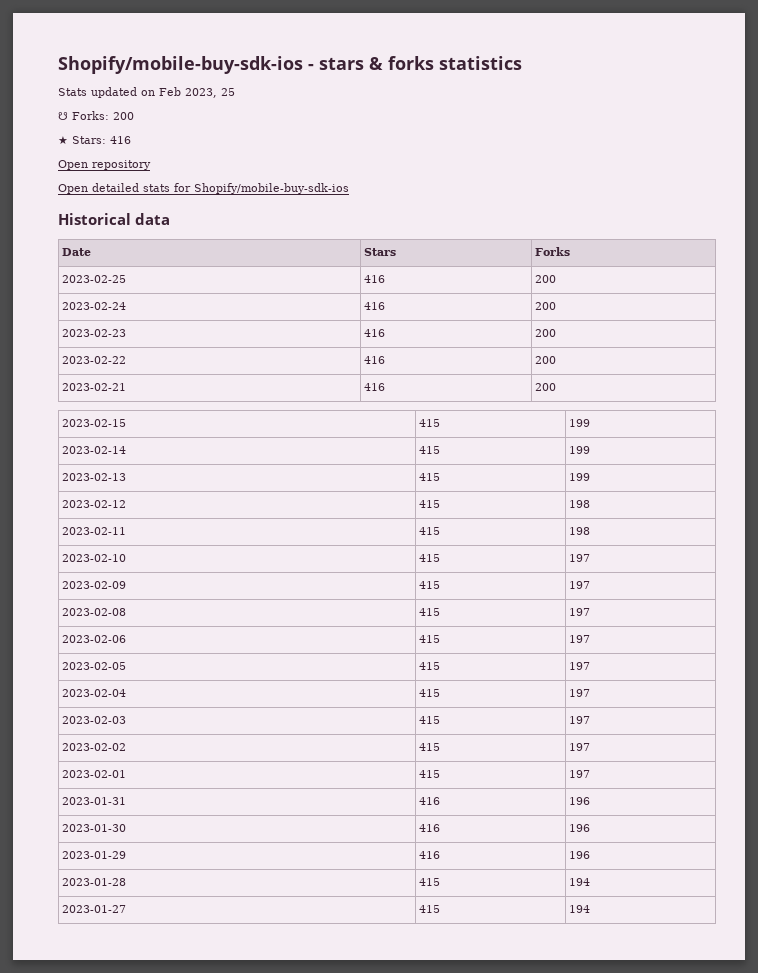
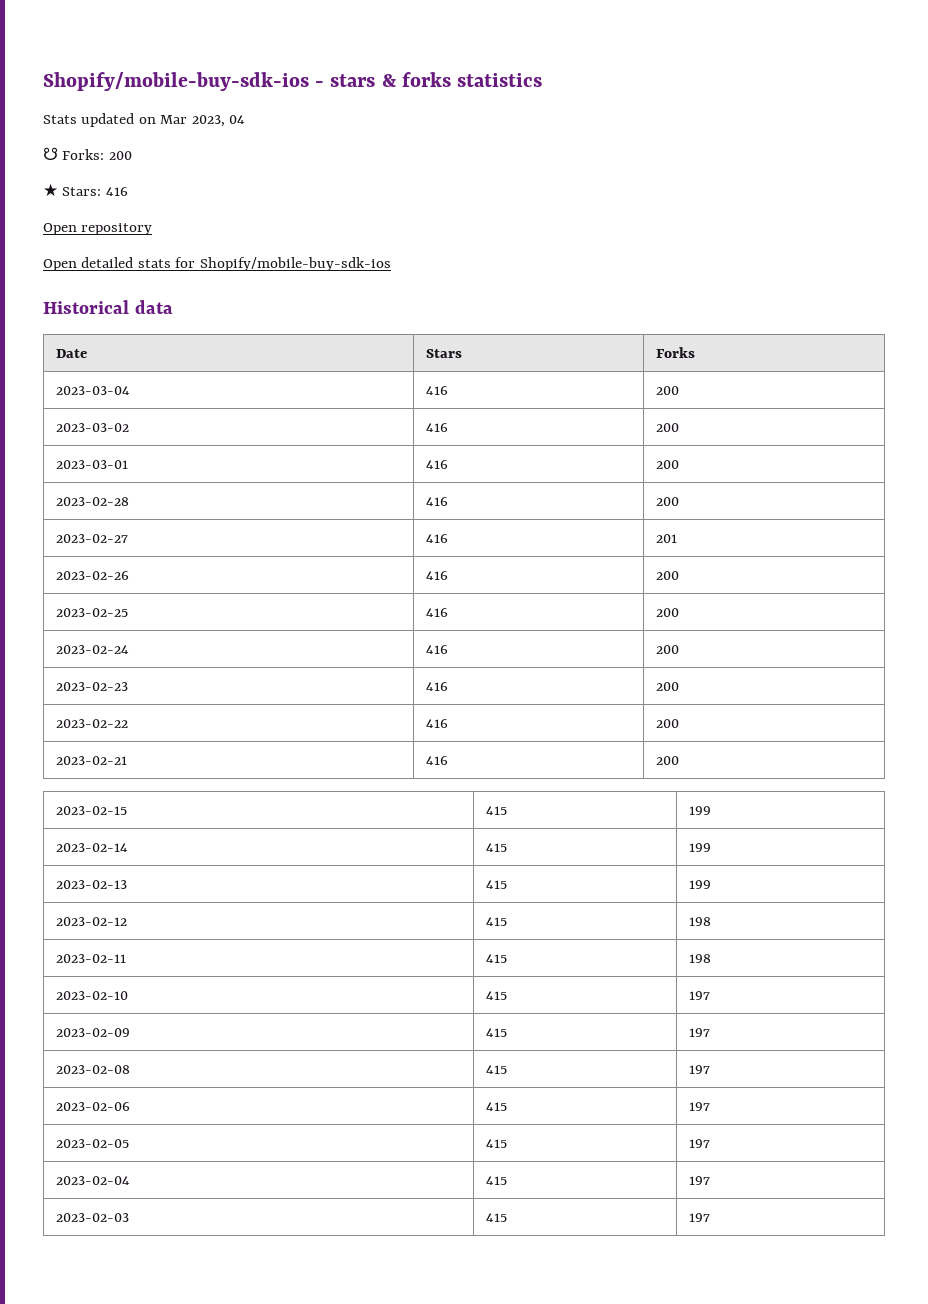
- Stats updated on Feb 2023, 25
+ Stats updated on Mar 2023, 04
+ 2023-03-04 | 416 | 200
+ 2023-03-02 | 416 | 200
+ 2023-03-01 | 416 | 200
+ 2023-02-28 | 416 | 200
+ 2023-02-27 | 416 | 201
+ 2023-02-26 | 416 | 200
- 2023-02-02 | 415 | 197
- 2023-02-01 | 415 | 197
- 2023-01-31 | 416 | 196
- 2023-01-30 | 416 | 196
- 2023-01-29 | 416 | 196
- 2023-01-28 | 415 | 194
- 2023-01-27 | 415 | 194

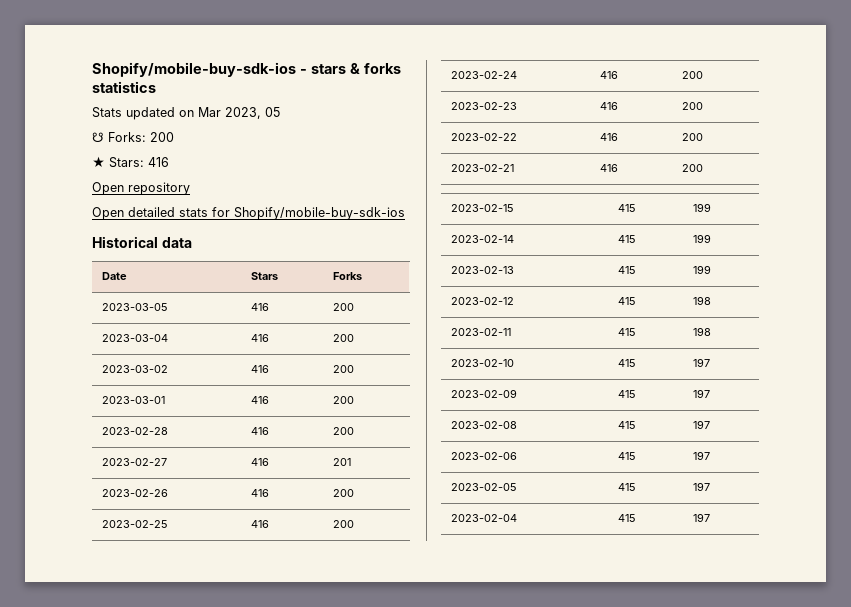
- Stats updated on Mar 2023, 04
+ Stats updated on Mar 2023, 05
+ 2023-03-05 | 416 | 200
- 2023-02-03 | 415 | 197

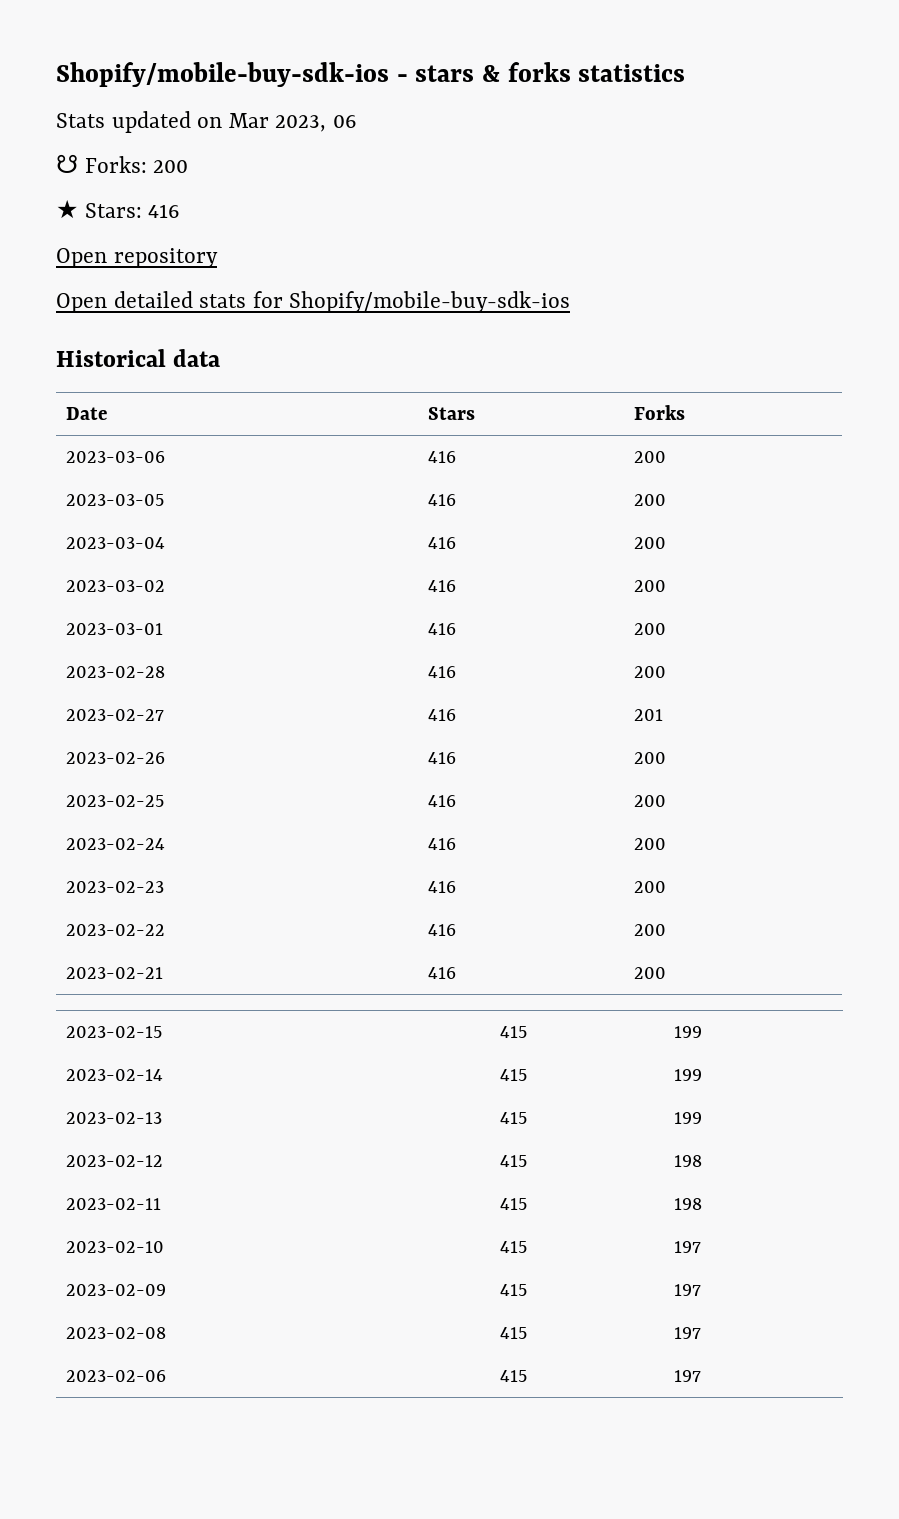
- Stats updated on Mar 2023, 05
+ Stats updated on Mar 2023, 06
+ 2023-03-06 | 416 | 200
- 2023-02-05 | 415 | 197
- 2023-02-04 | 415 | 197

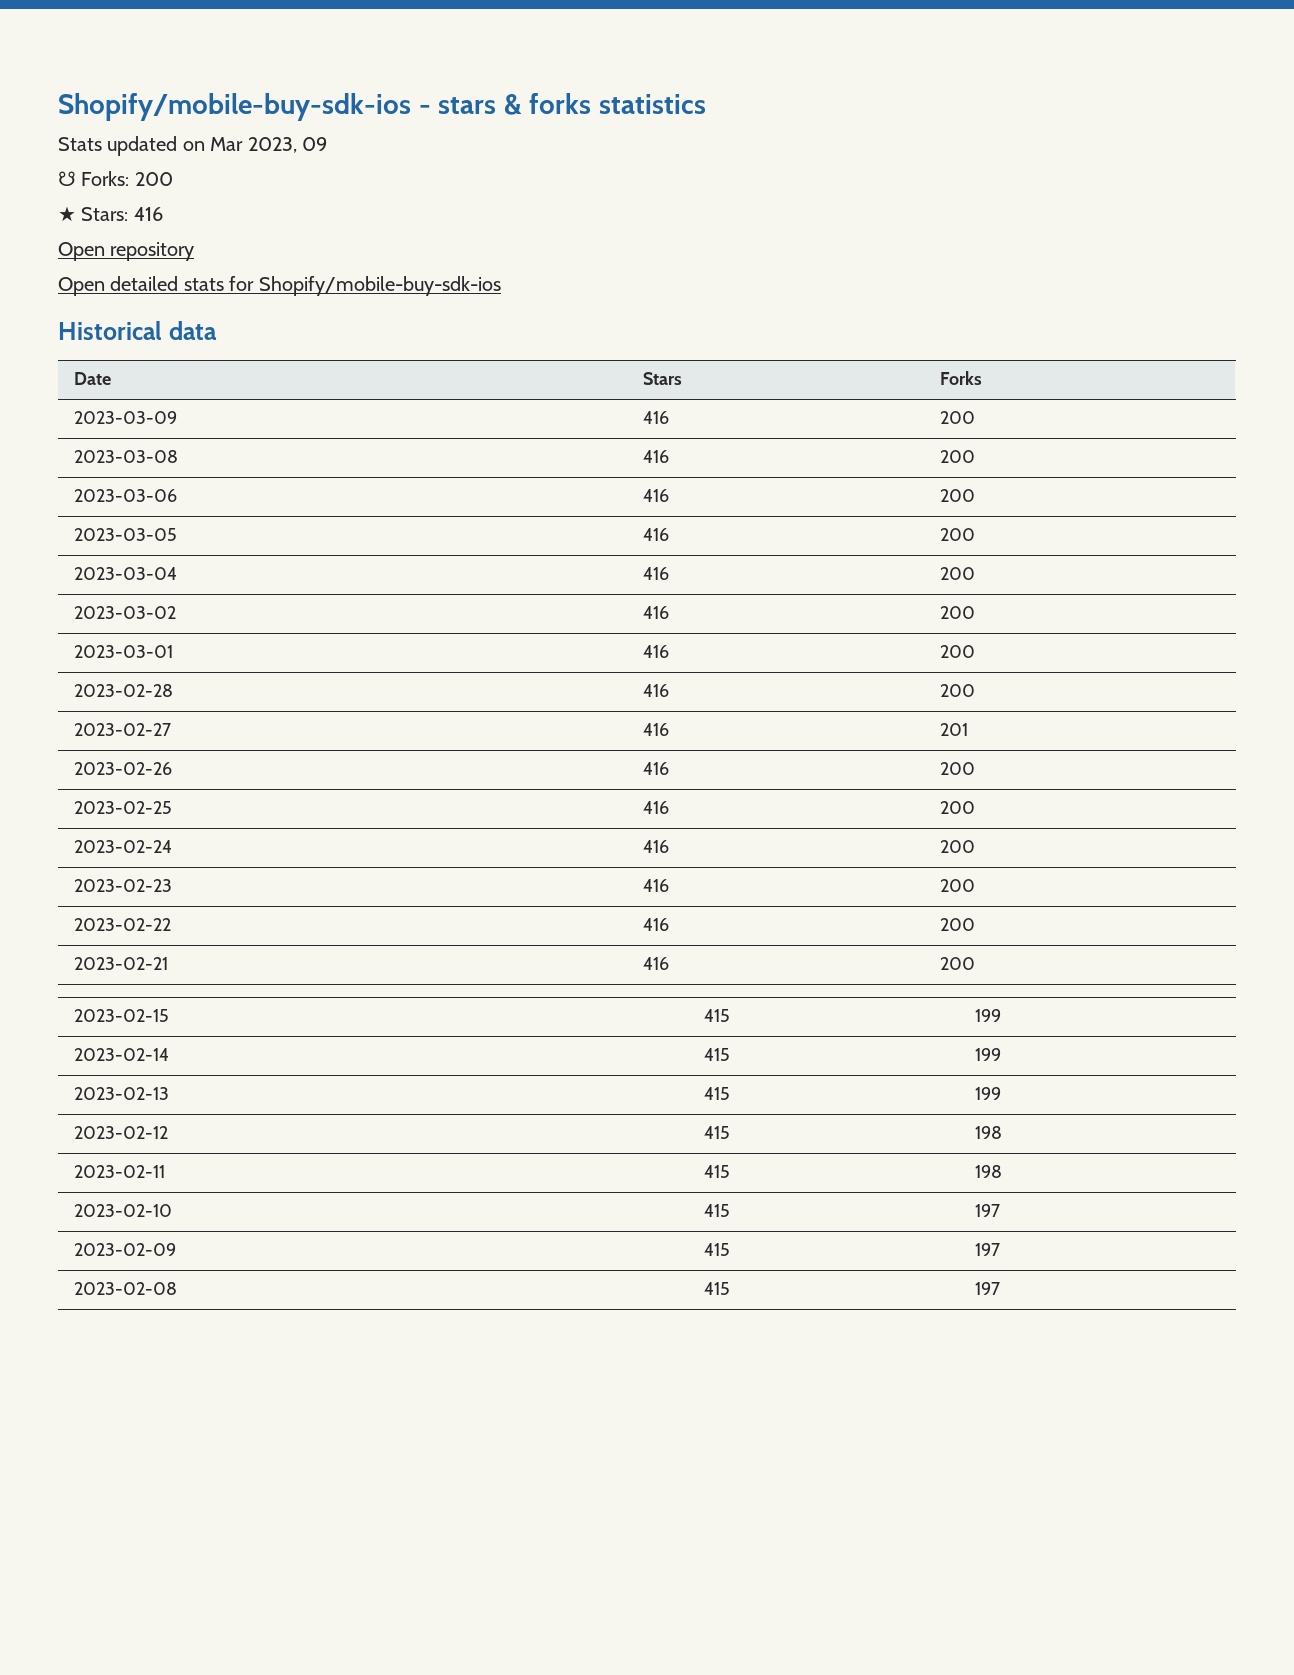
- Stats updated on Mar 2023, 06
+ Stats updated on Mar 2023, 09
+ 2023-03-09 | 416 | 200
+ 2023-03-08 | 416 | 200
- 2023-02-06 | 415 | 197

